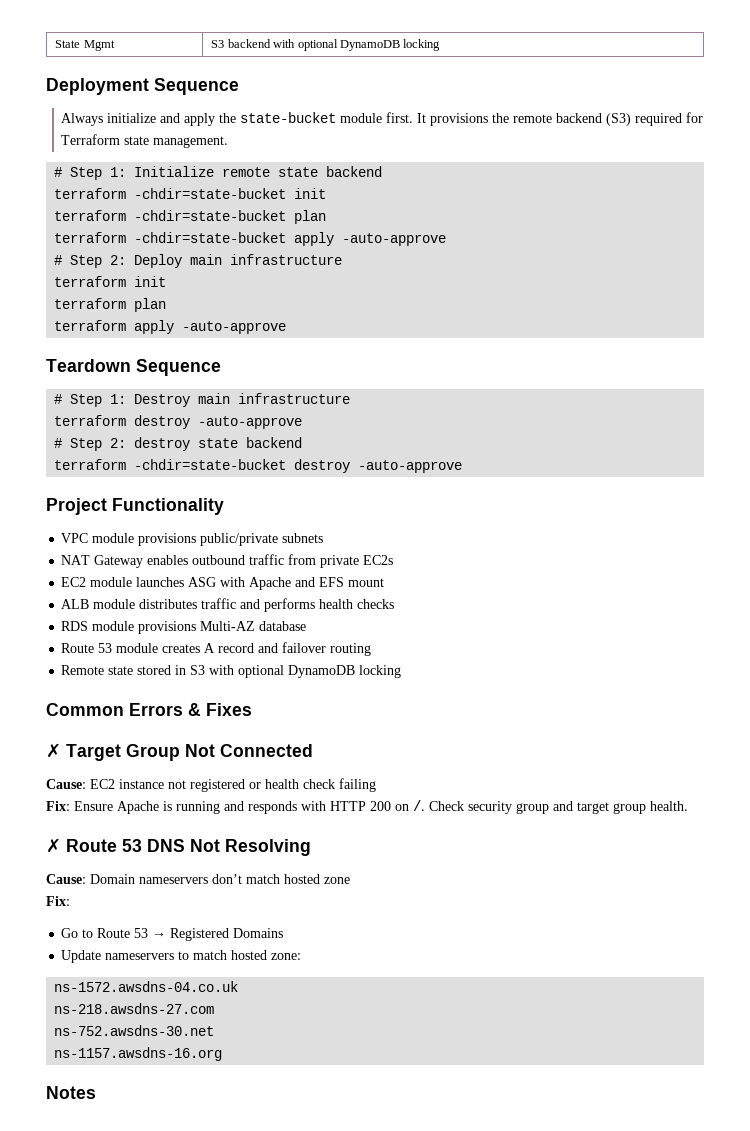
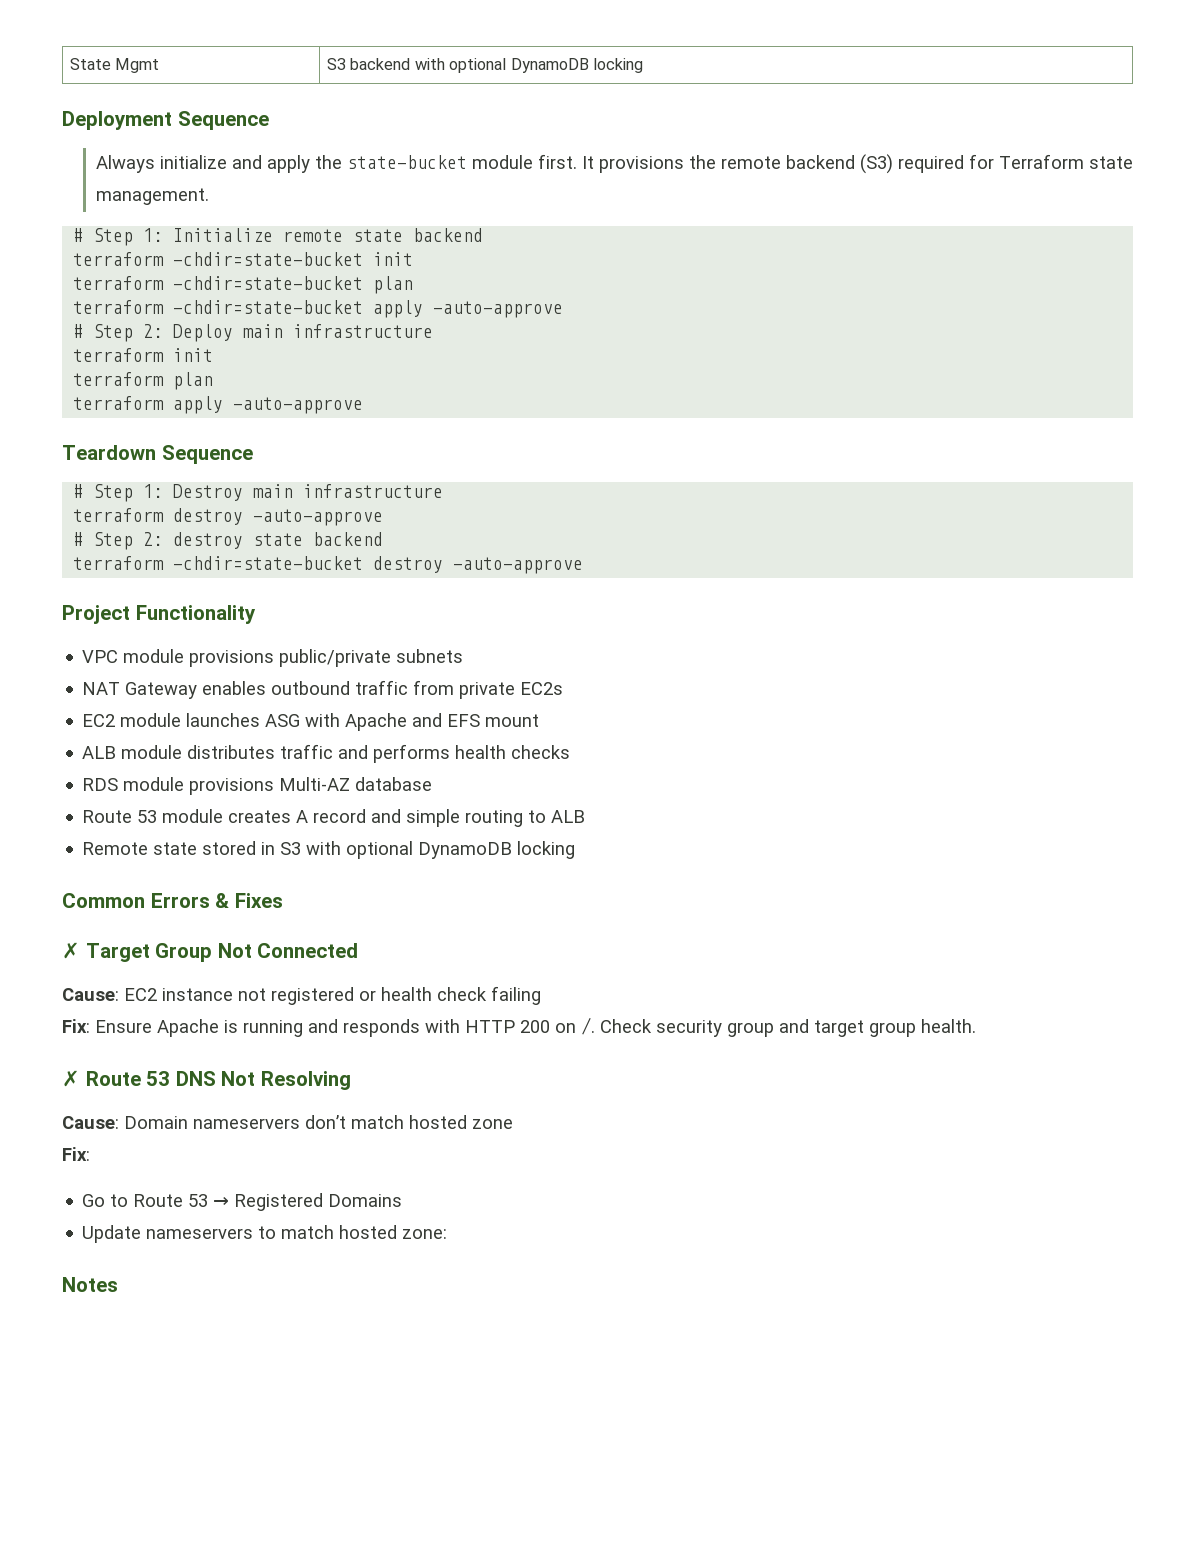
- Route 53 module creates A record and failover routing
+ Route 53 module creates A record and simple routing to ALB
- ns-1572.awsdns-04.co.uk
- ns-218.awsdns-27.com
- ns-752.awsdns-30.net
- ns-1157.awsdns-16.org

